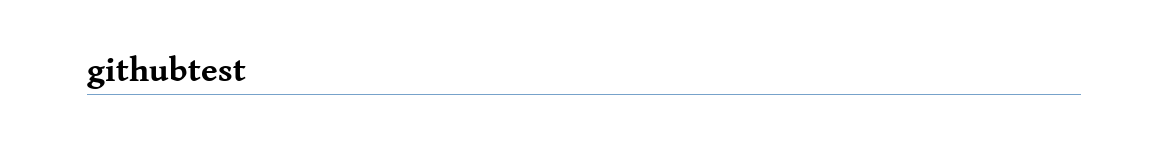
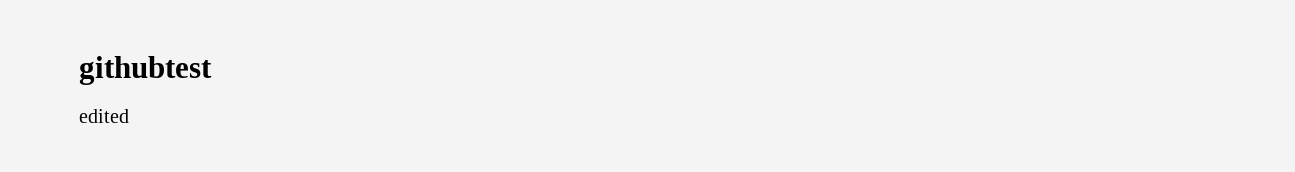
+ edited

